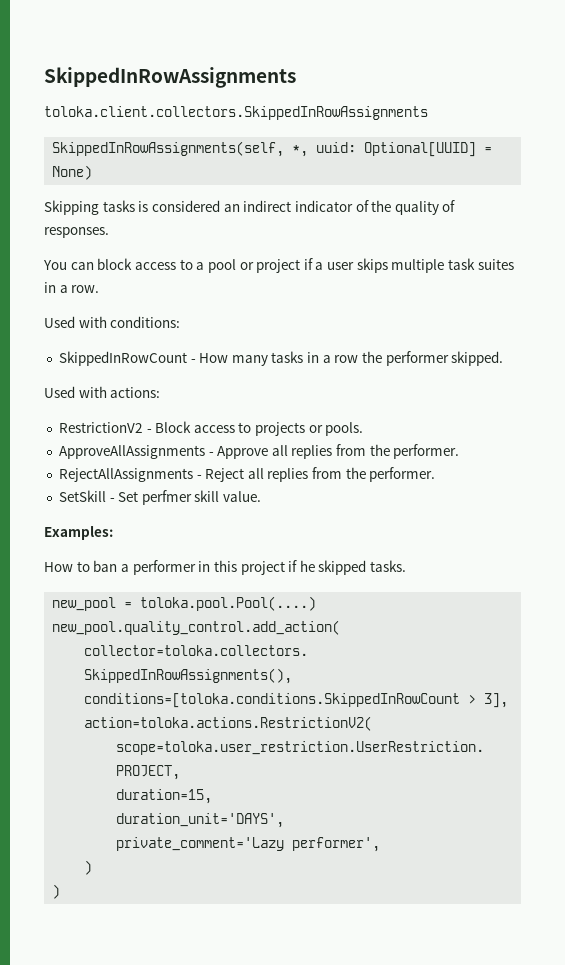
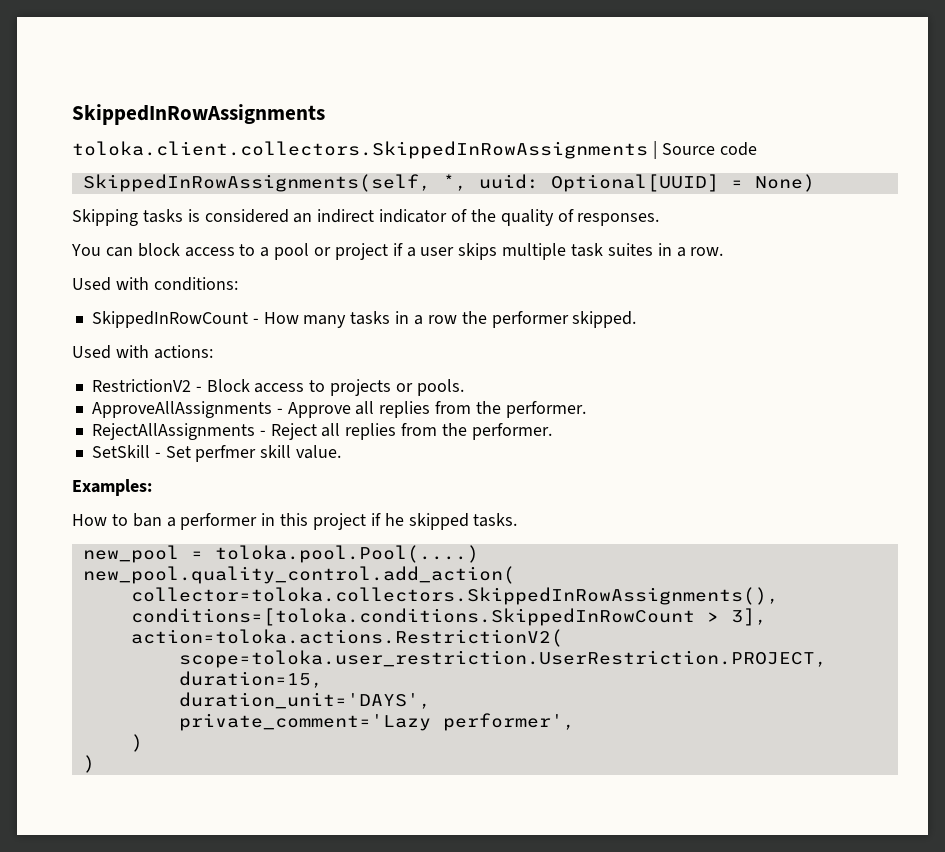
- toloka.client.collectors.SkippedInRowAssignments
+ toloka.client.collectors.SkippedInRowAssignments | Source code

